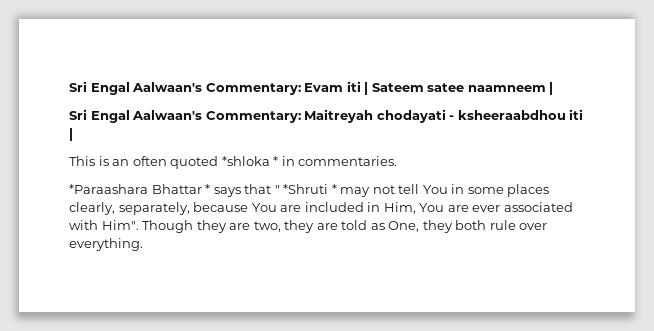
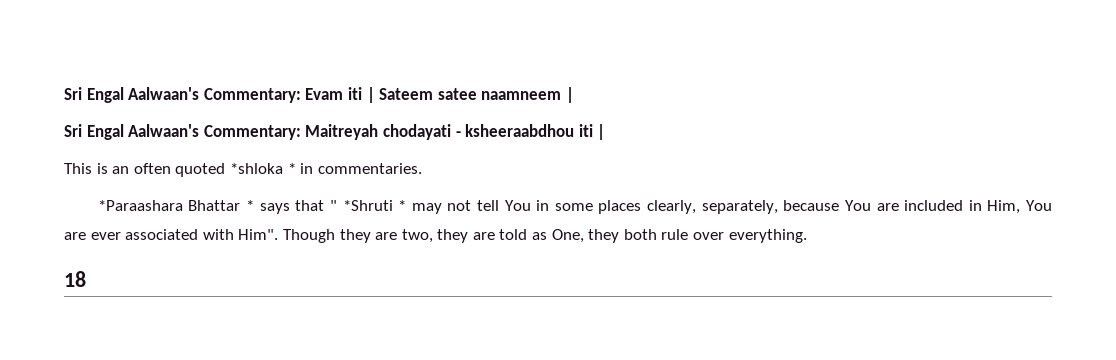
+ 18

